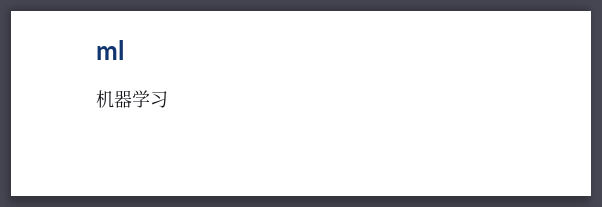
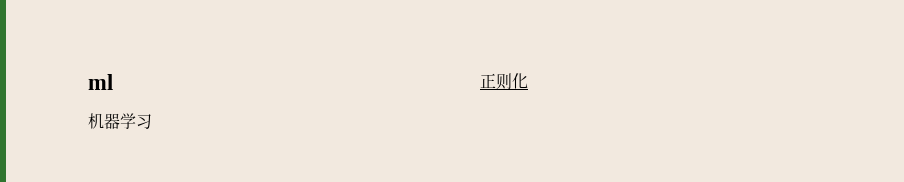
+ 正则化

